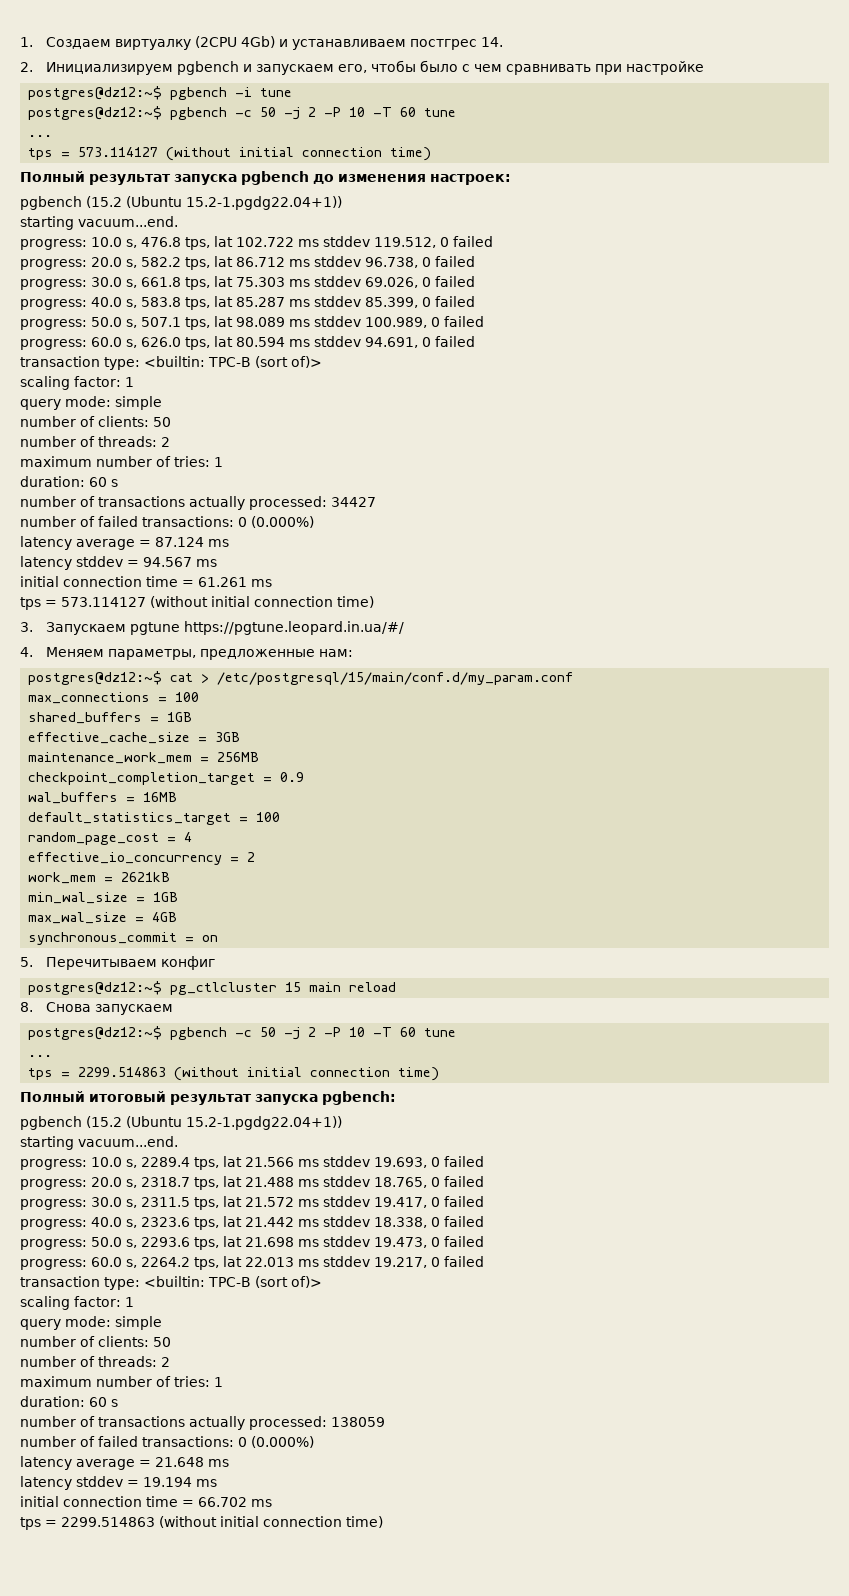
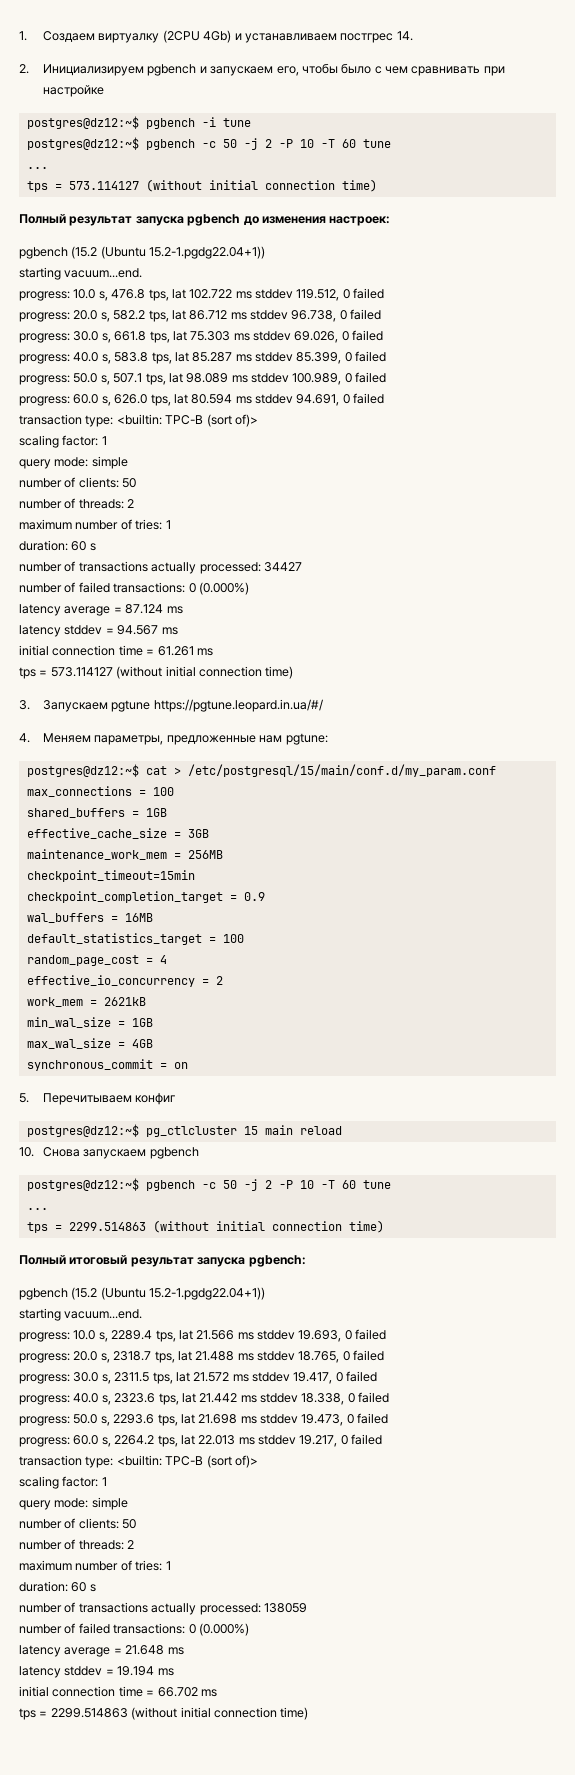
- 4. Меняем параметры, предложенные нам:
+ 4. Меняем параметры, предложенные нам pgtune:
+ checkpoint_timeout=15min
- 8. Снова запускаем
+ 10. Снова запускаем pgbench

